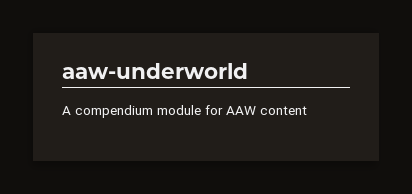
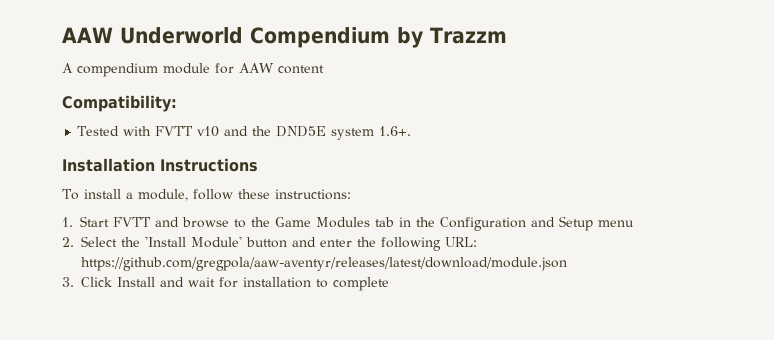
- aaw-underworld
+ AAW Underworld Compendium by Trazzm
+ Compatibility:
+ Tested with FVTT v10 and the DND5E system 1.6+.
+ Installation Instructions
+ To install a module, follow these instructions:
+ 1. Start FVTT and browse to the Game Modules tab in the Configuration and Setup menu
+ 2. Select the 'Install Module' button and enter the following URL: https://github.com/gregpola/aaw-aventyr/releases/latest/download/module.json
+ 3. Click Install and wait for installation to complete

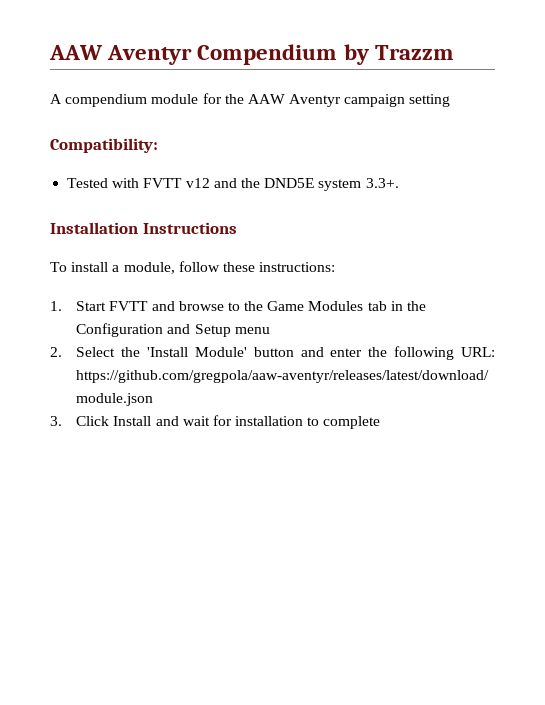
- AAW Underworld Compendium by Trazzm
+ AAW Aventyr Compendium by Trazzm
- A compendium module for AAW content
+ A compendium module for the AAW Aventyr campaign setting
- Tested with FVTT v10 and the DND5E system 1.6+.
+ Tested with FVTT v12 and the DND5E system 3.3+.

